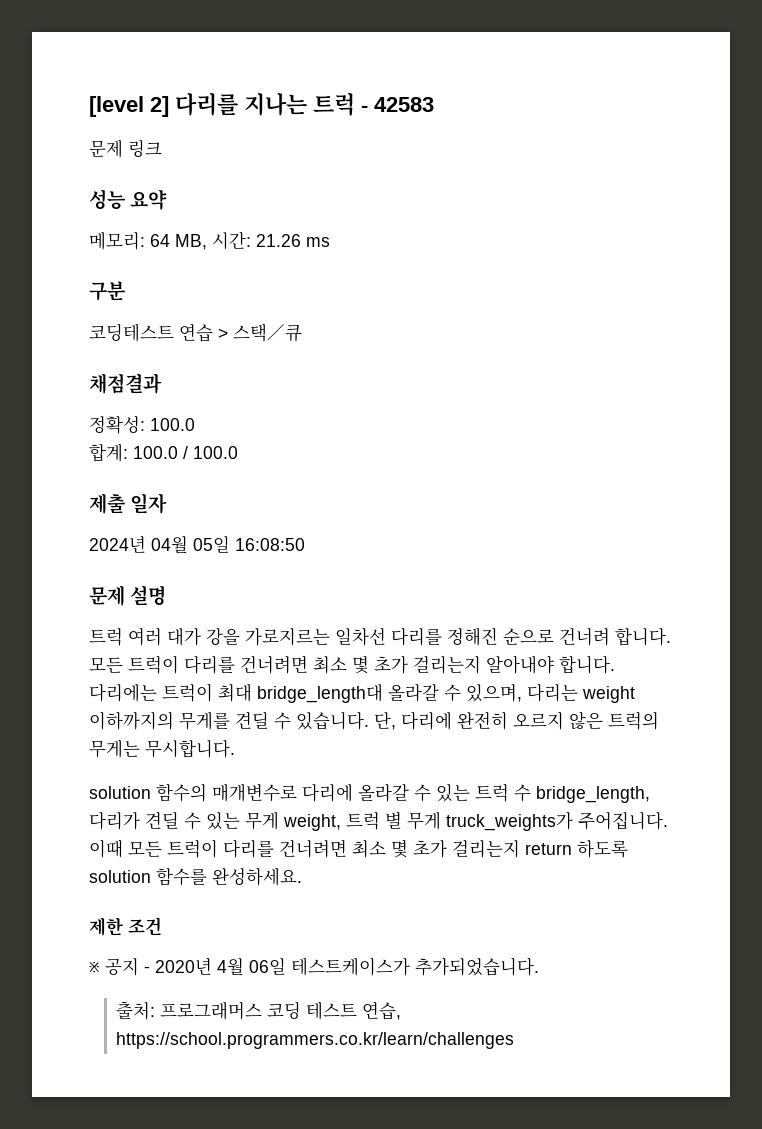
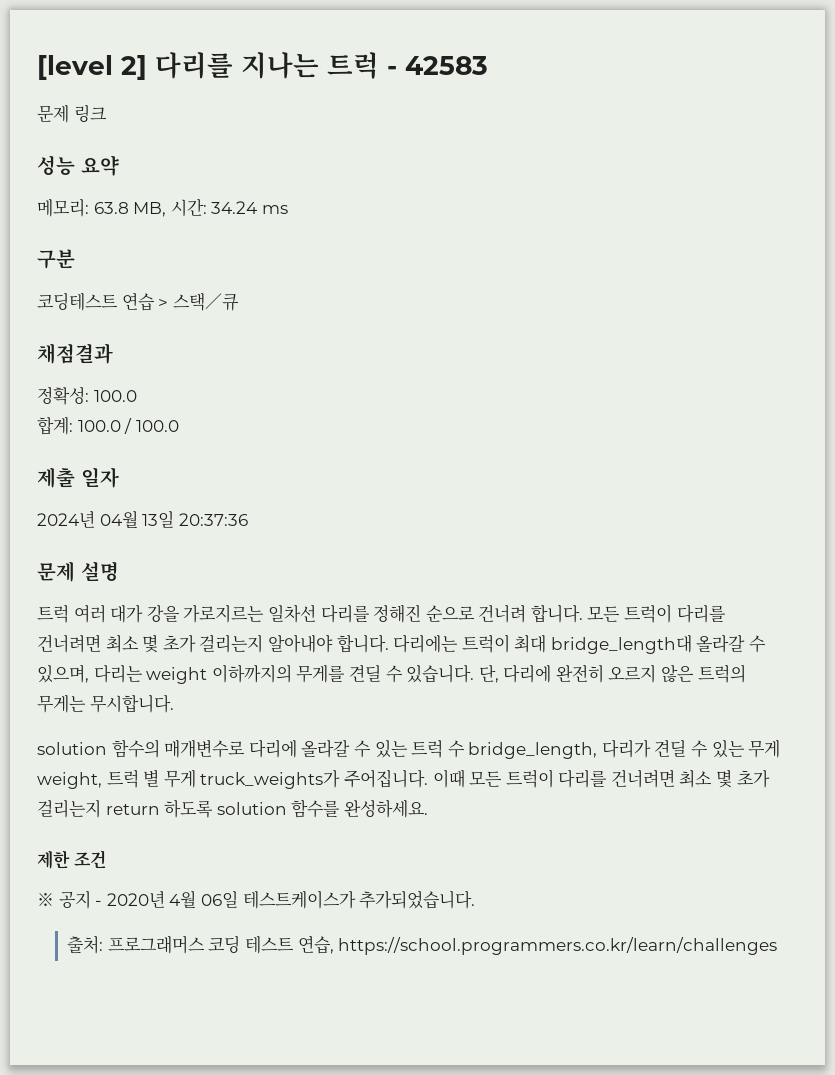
- 메모리: 64 MB, 시간: 21.26 ms
+ 메모리: 63.8 MB, 시간: 34.24 ms
- 2024년 04월 05일 16:08:50
+ 2024년 04월 13일 20:37:36

